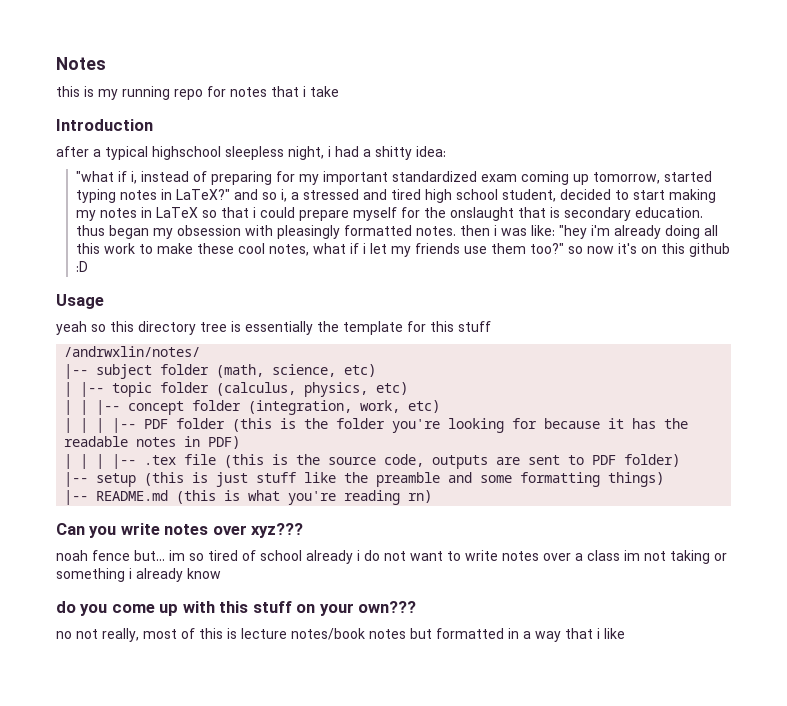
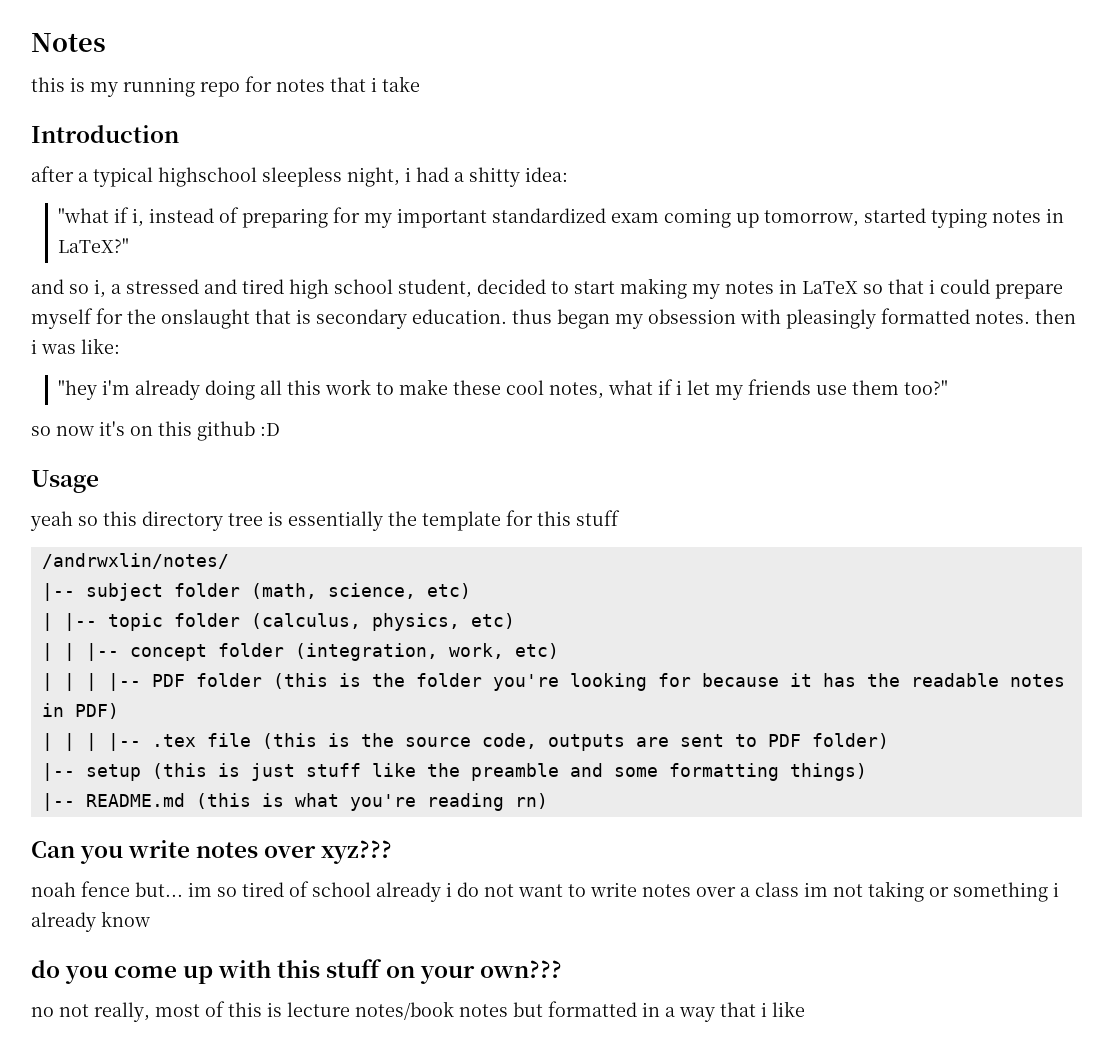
- "what if i, instead of preparing for my important standardized exam coming up tomorrow, started typing notes in LaTeX?" and so i, a stressed and tired high school student, decided to start making my notes in LaTeX so that i could prepare myself for the onslaught that is secondary education. thus began my obsession with pleasingly formatted notes. then i was like: "hey i'm already doing all this work to make these cool notes, what if i let my friends use them too?" so now it's on this github :D
+ "what if i, instead of preparing for my important standardized exam coming up tomorrow, started typing notes in LaTeX?"
+ and so i, a stressed and tired high school student, decided to start making my notes in LaTeX so that i could prepare myself for the onslaught that is secondary education. thus began my obsession with pleasingly formatted notes. then i was like:
+ "hey i'm already doing all this work to make these cool notes, what if i let my friends use them too?"
+ so now it's on this github :D

